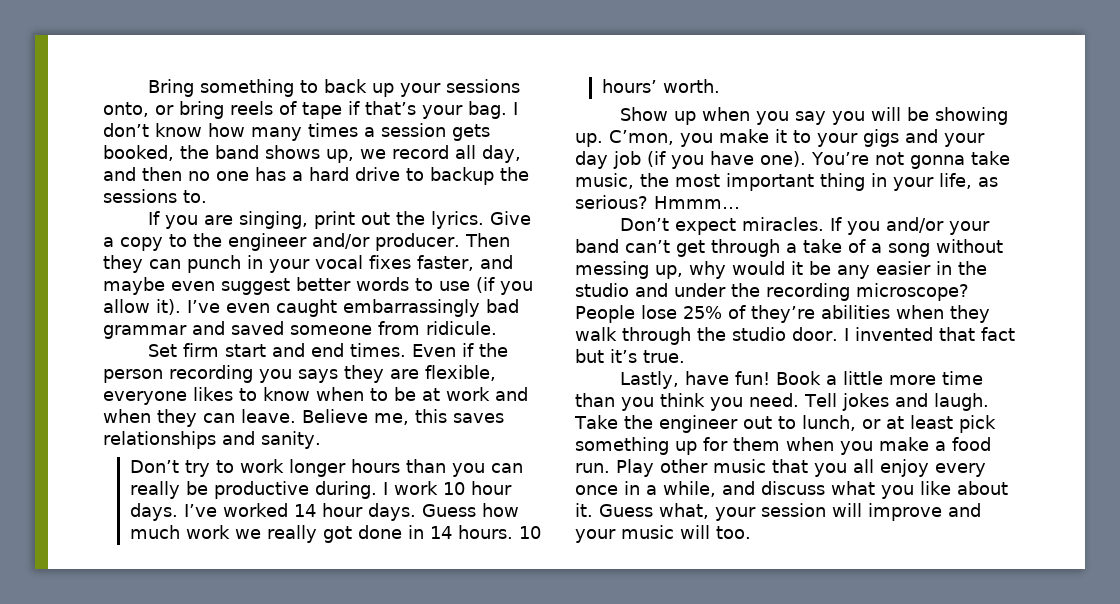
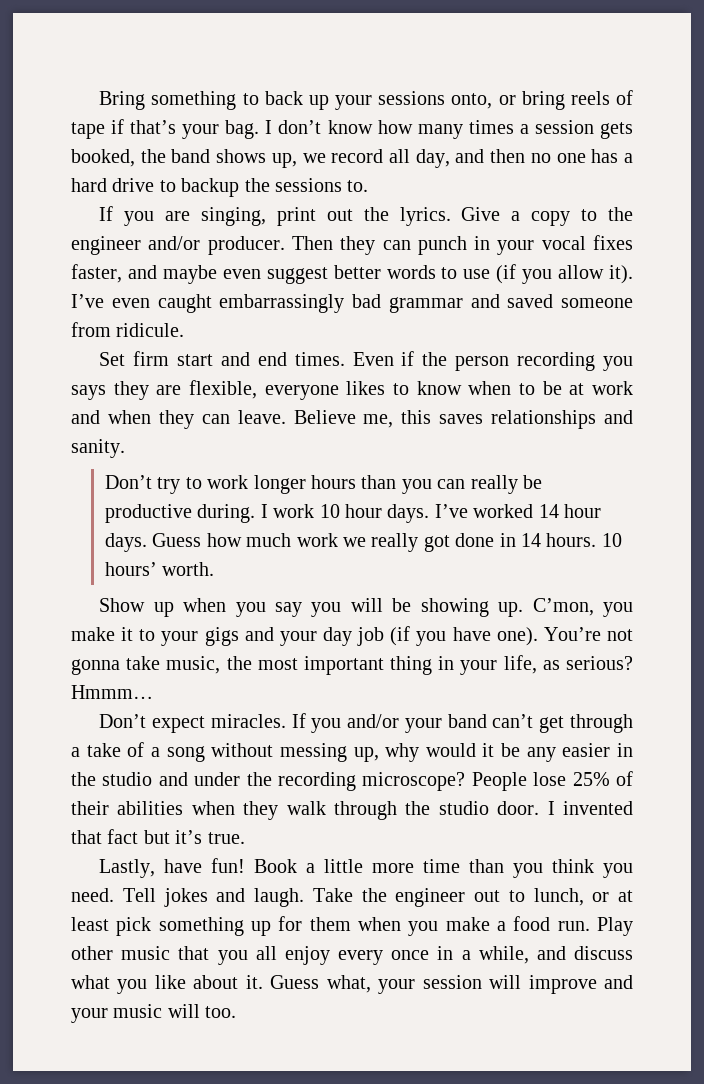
- People lose 25% of they’re abilities when they walk through the studio door.
+ People lose 25% of their abilities when they walk through the studio door.

